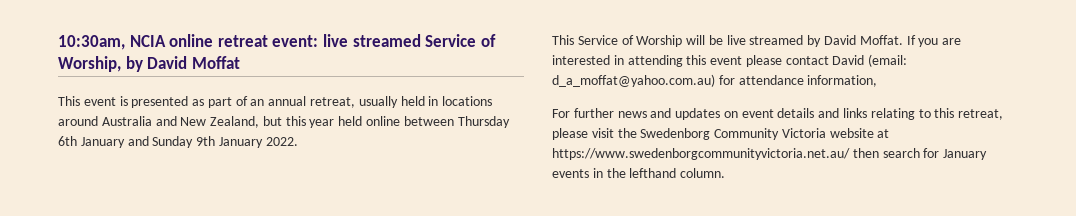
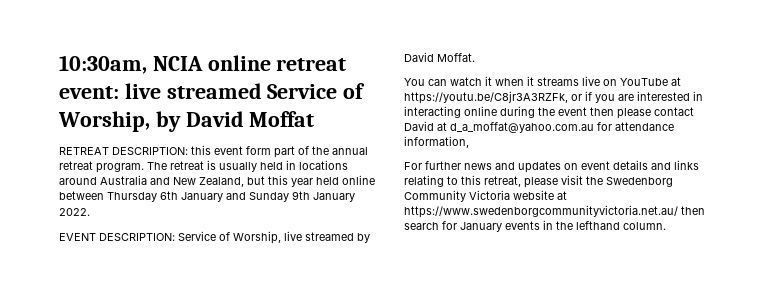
- This event is presented as part of an annual retreat, usually held in locations around Australia and New Zealand, but this year held online between Thursday 6th January and Sunday 9th January 2022.
+ RETREAT DESCRIPTION: this event form part of the annual retreat program. The retreat is usually held in locations around Australia and New Zealand, but this year held online between Thursday 6th January and Sunday 9th January 2022.
- This Service of Worship will be live streamed by David Moffat. If you are interested in attending this event please contact David (email: d_a_moffat@yahoo.com.au) for attendance information,
+ EVENT DESCRIPTION: Service of Worship, live streamed by David Moffat.
+ You can watch it when it streams live on YouTube at https://youtu.be/C8jr3A3RZFk, or if you are interested in interacting online during the event then please contact David at d_a_moffat@yahoo.com.au for attendance information,

